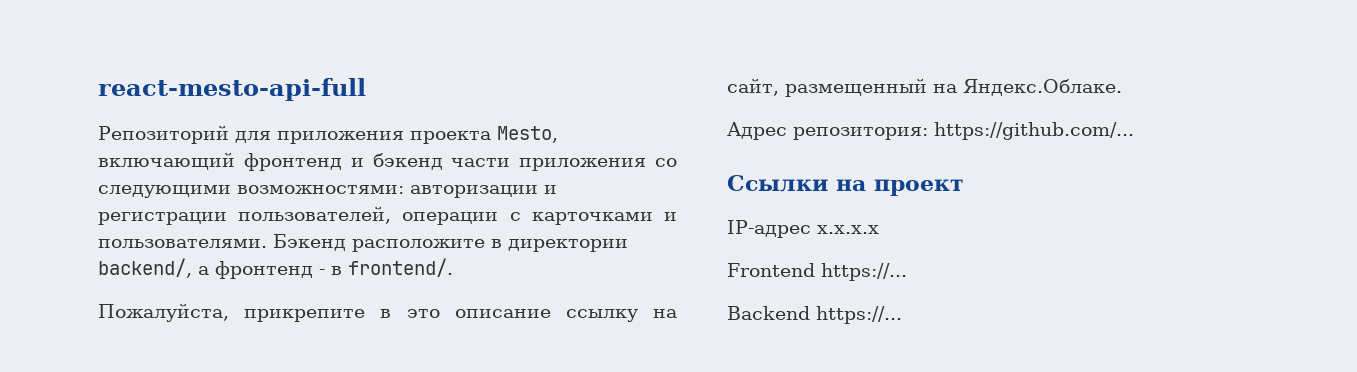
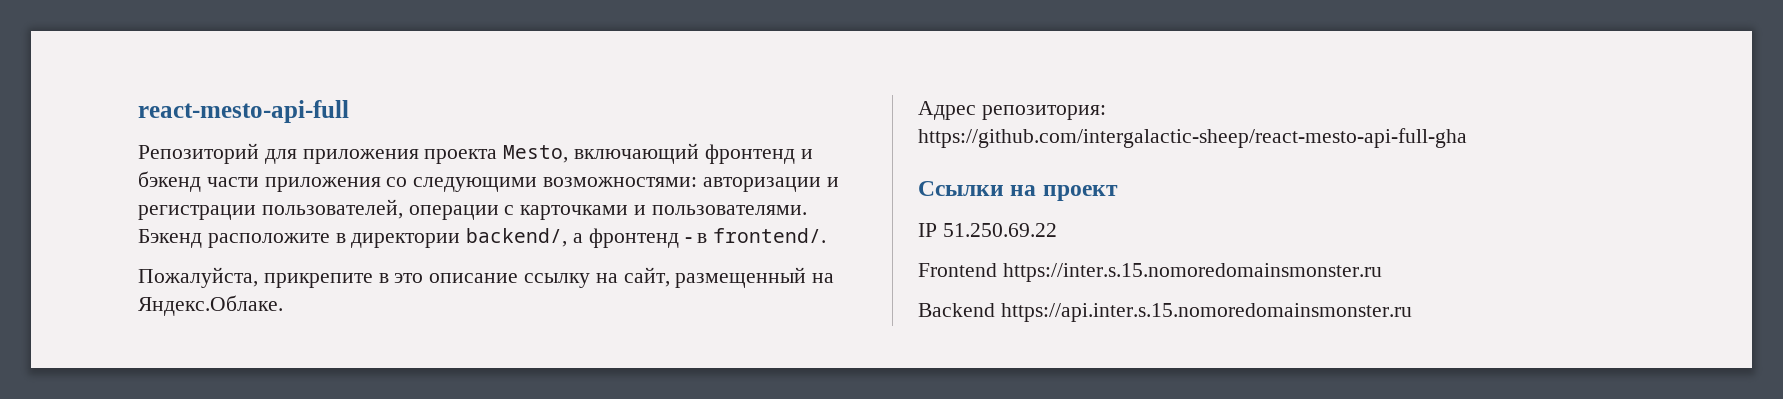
- Адрес репозитория: https://github.com/...
+ Адрес репозитория: https://github.com/intergalactic-sheep/react-mesto-api-full-gha
- IP-адрес x.x.x.x
+ IP 51.250.69.22
- Frontend https://...
+ Frontend https://inter.s.15.nomoredomainsmonster.ru
- Backend https://...
+ Backend https://api.inter.s.15.nomoredomainsmonster.ru

